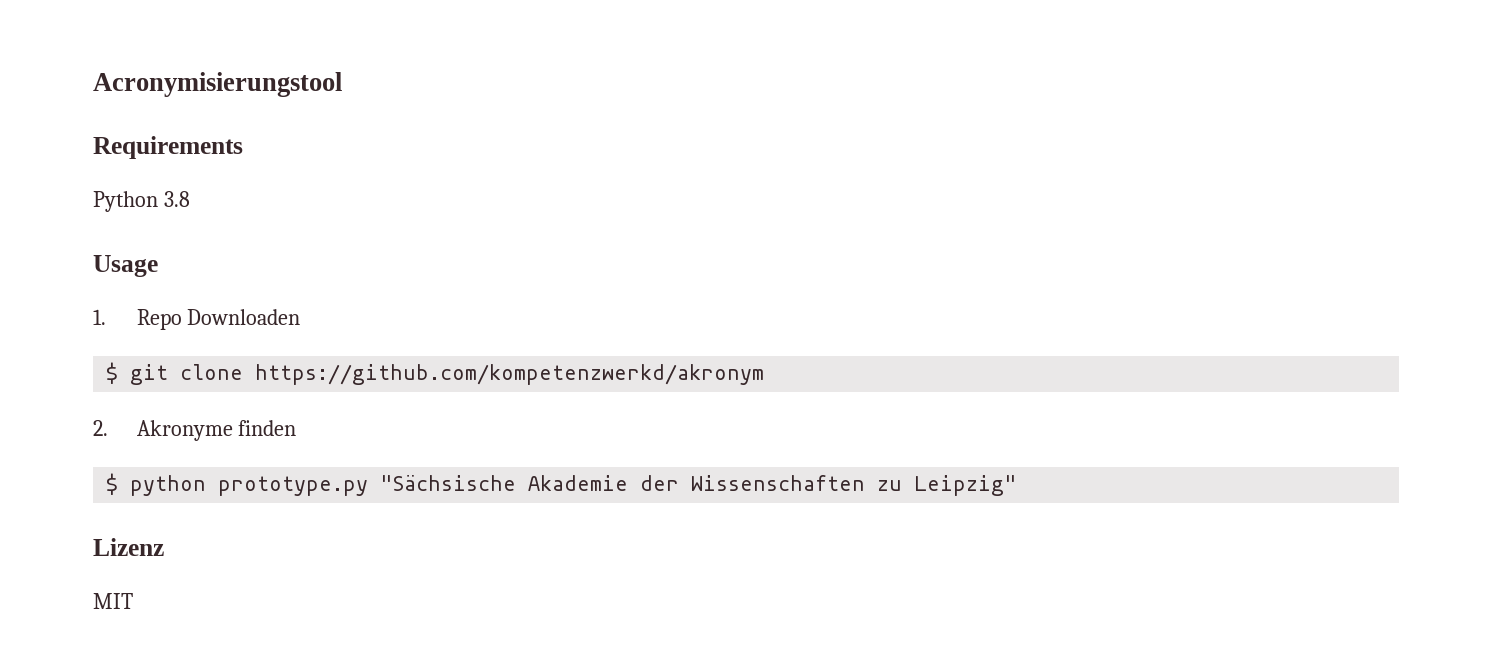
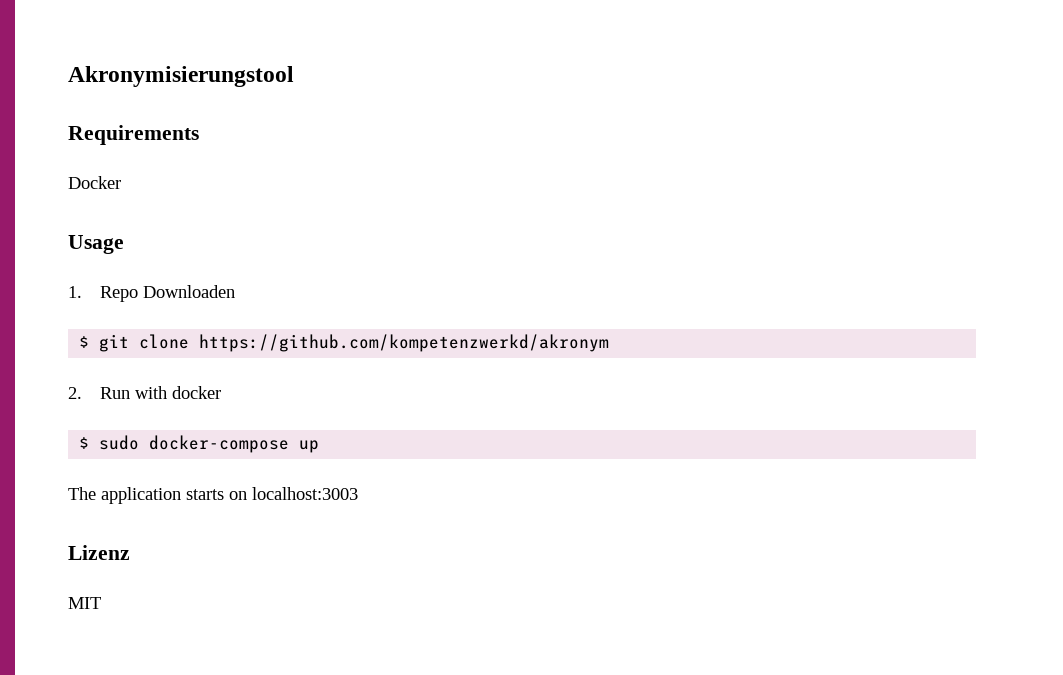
- Acronymisierungstool
+ Akronymisierungstool
- Python 3.8
+ Docker
- 2. Akronyme finden
- $ python prototype.py "Sächsische Akademie der Wissenschaften zu Leipzig"
+ 2. Run with docker
+ $ sudo docker-compose up
+ The application starts on localhost:3003

